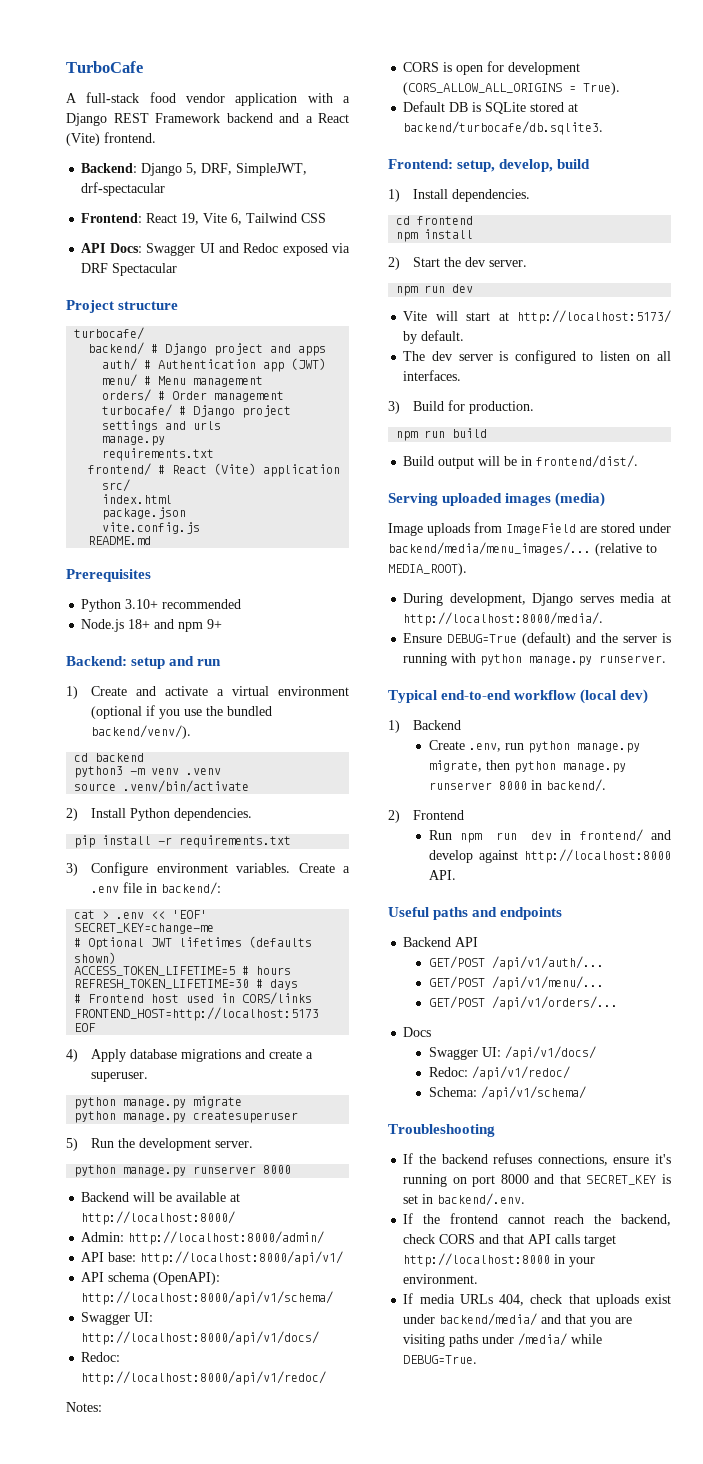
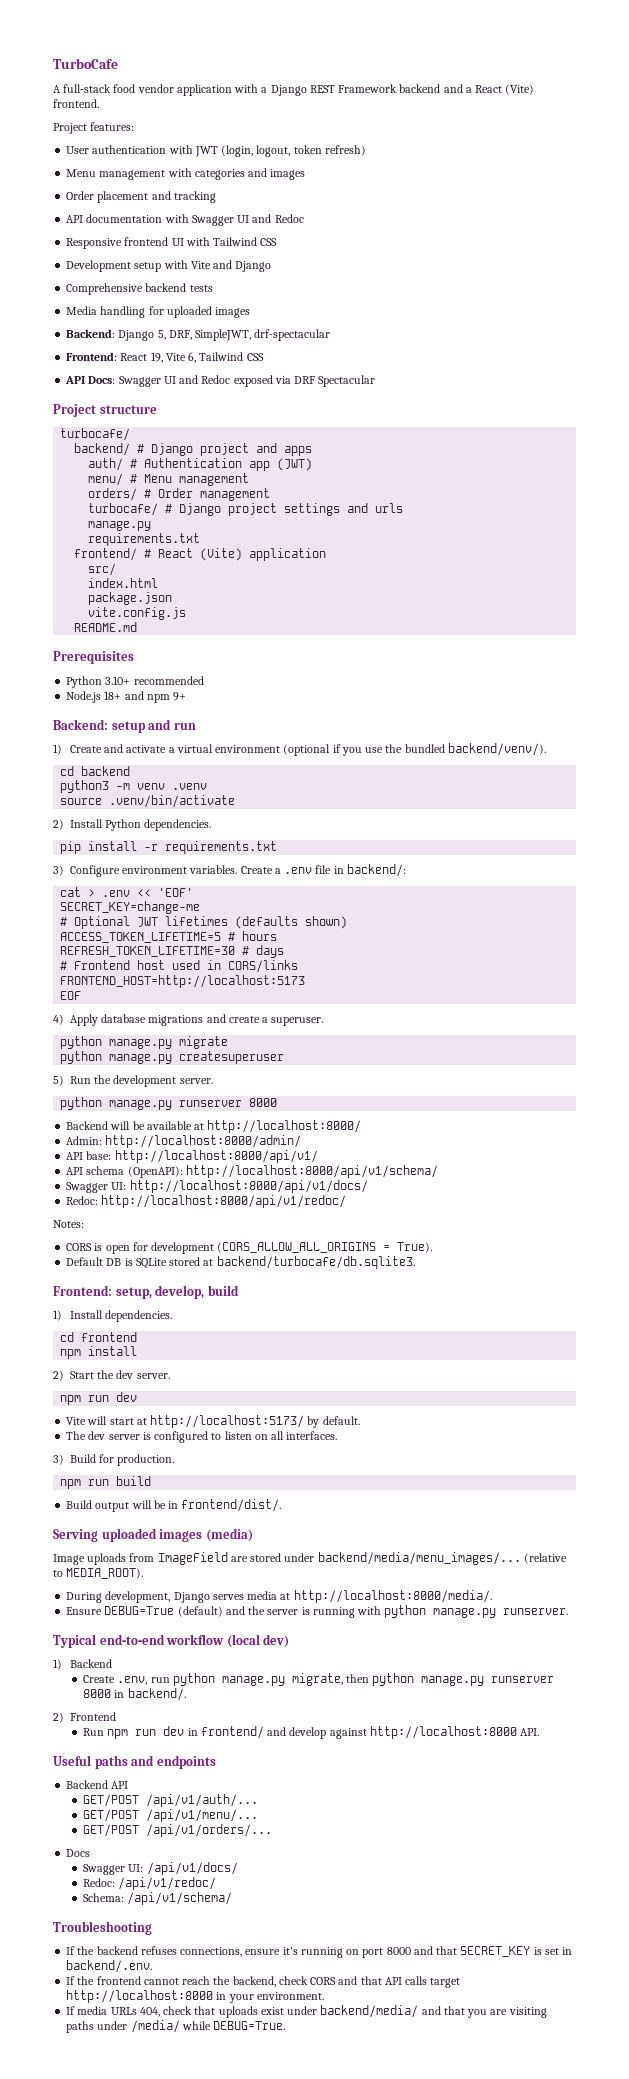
+ Project features:
+ User authentication with JWT (login, logout, token refresh)
+ Menu management with categories and images
+ Order placement and tracking
+ API documentation with Swagger UI and Redoc
+ Responsive frontend UI with Tailwind CSS
+ Development setup with Vite and Django
+ Comprehensive backend tests
+ Media handling for uploaded images

